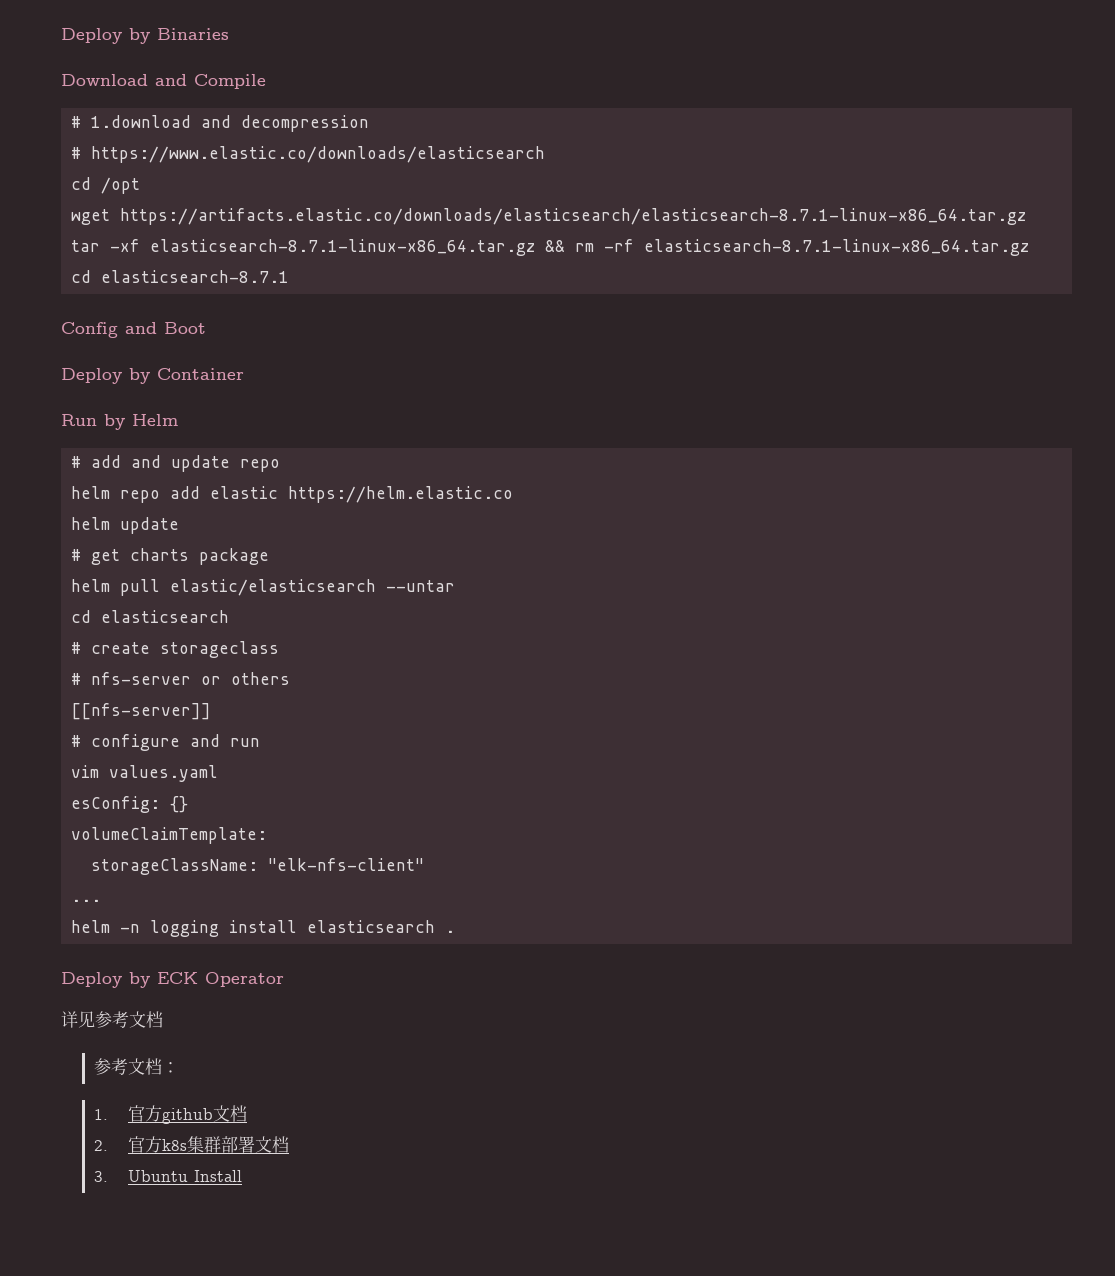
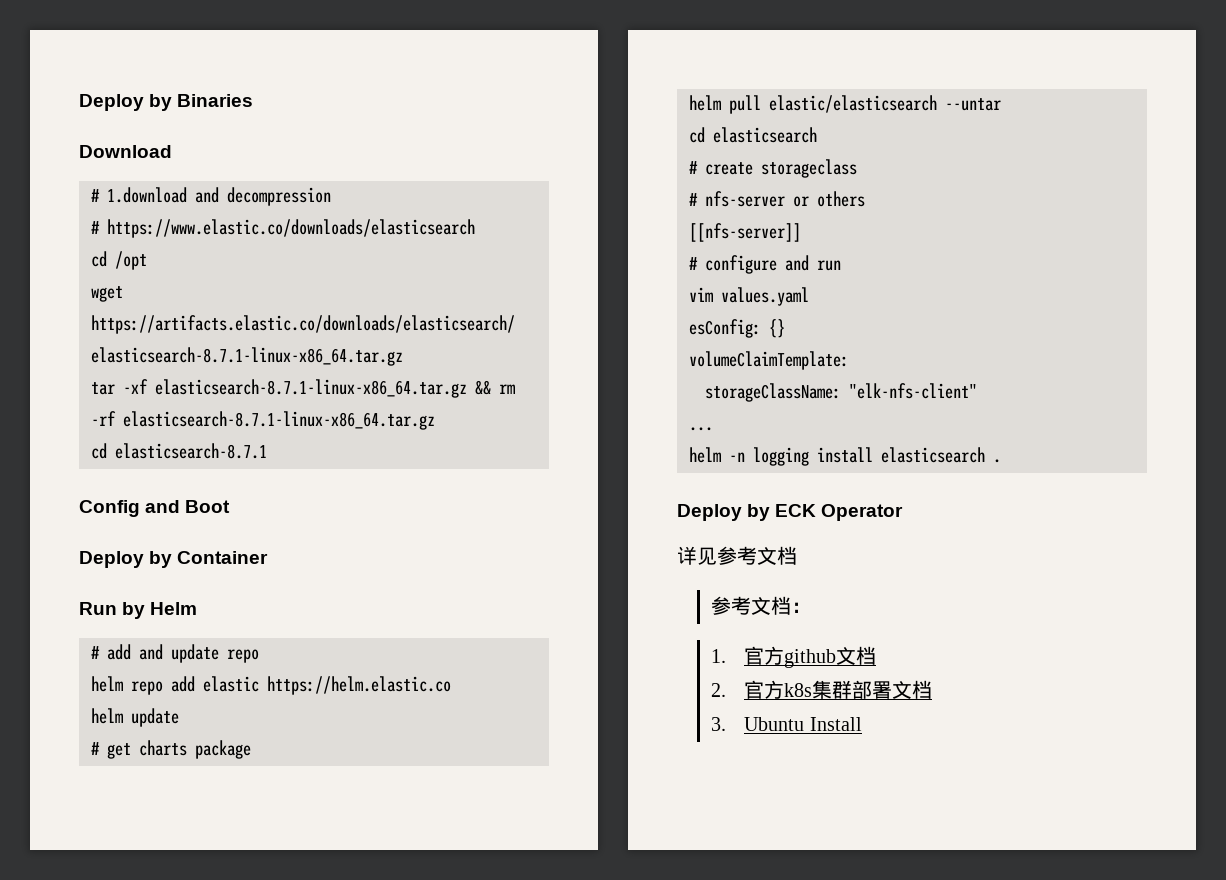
- Download and Compile
+ Download

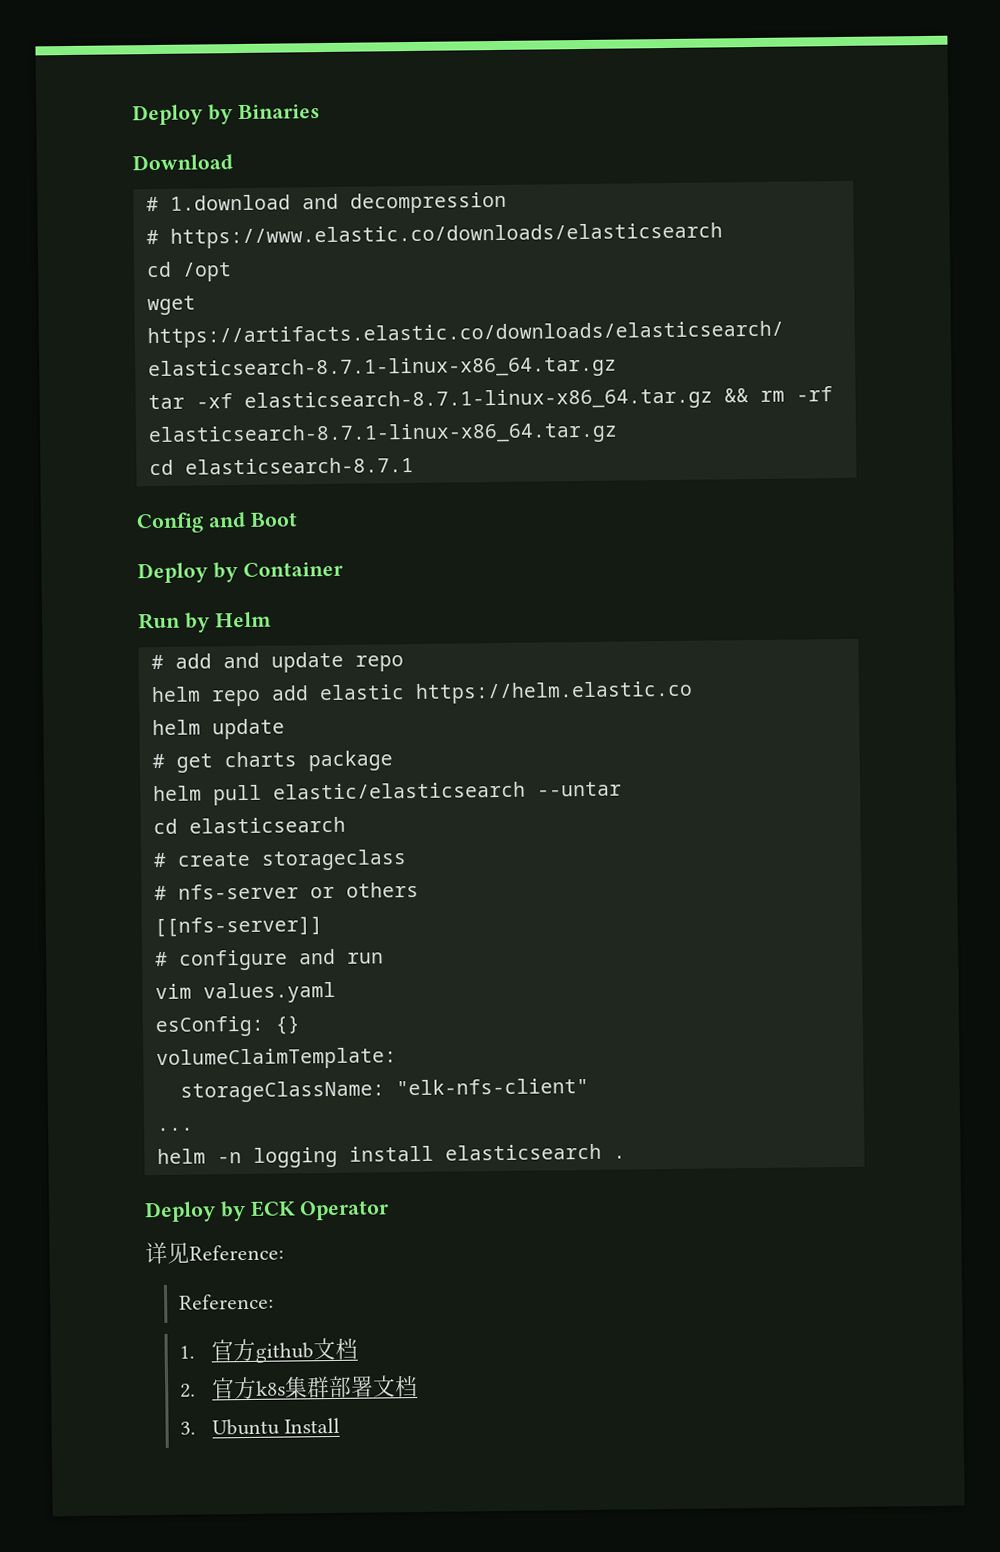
- 详见参考文档
- 参考文档：
+ 详见Reference:
+ Reference:

